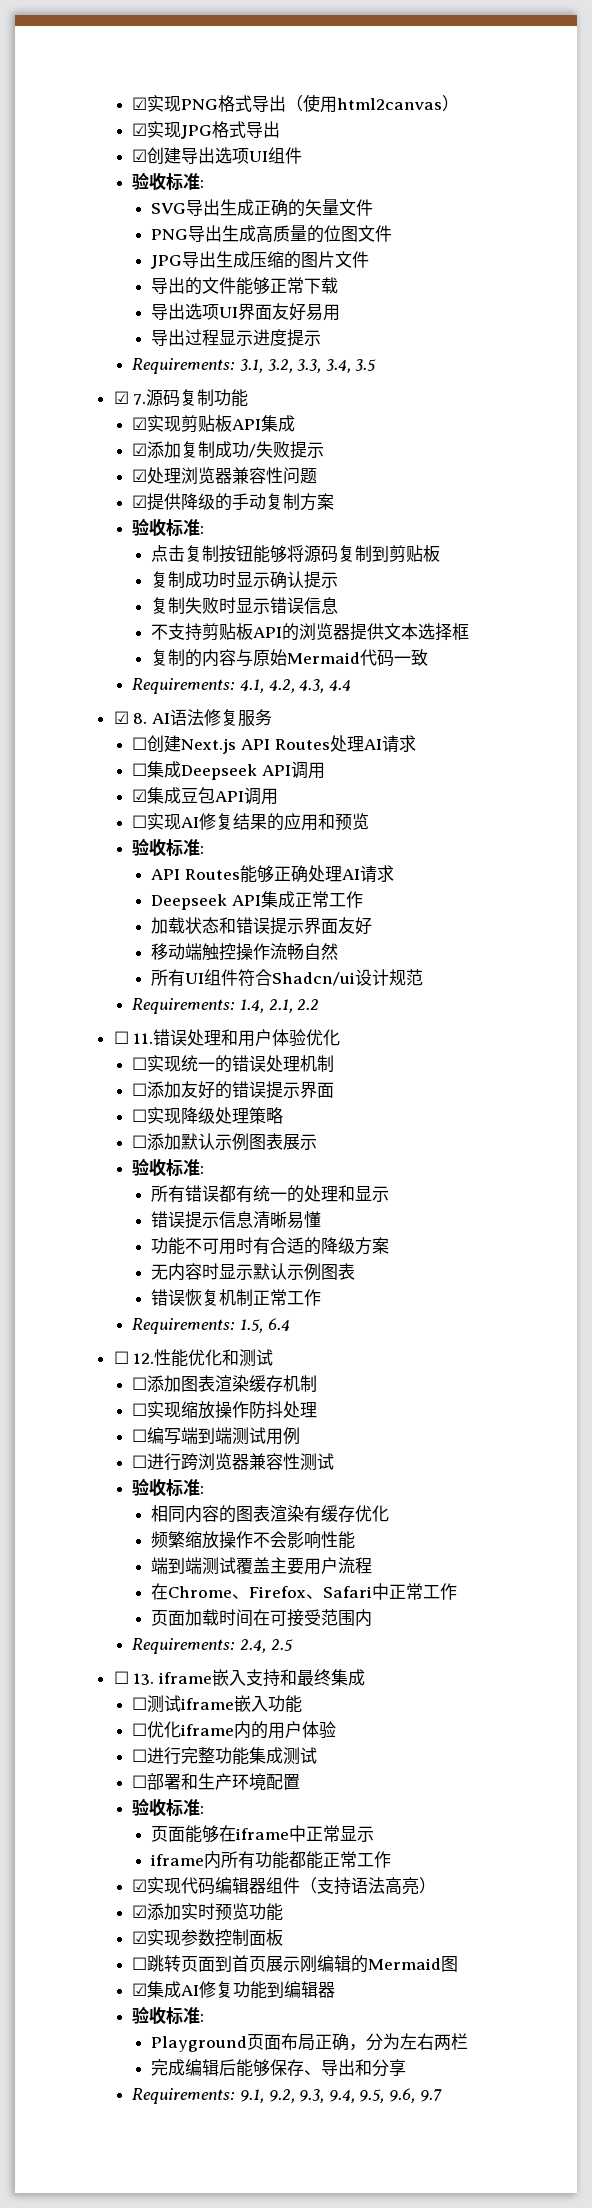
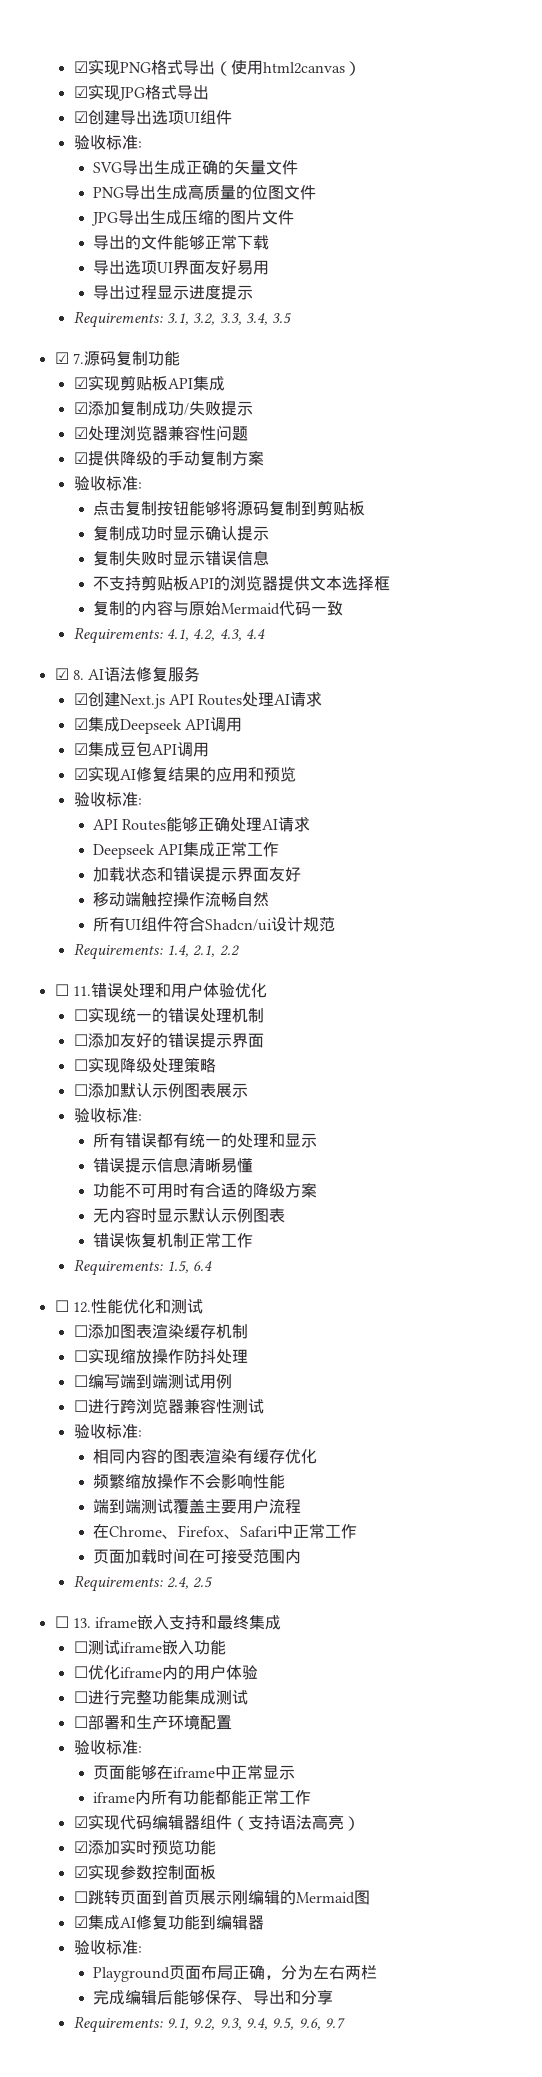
- ☐创建Next.js API Routes处理AI请求
+ ☑创建Next.js API Routes处理AI请求
- ☐集成Deepseek API调用
+ ☑集成Deepseek API调用
- ☐实现AI修复结果的应用和预览
+ ☑实现AI修复结果的应用和预览

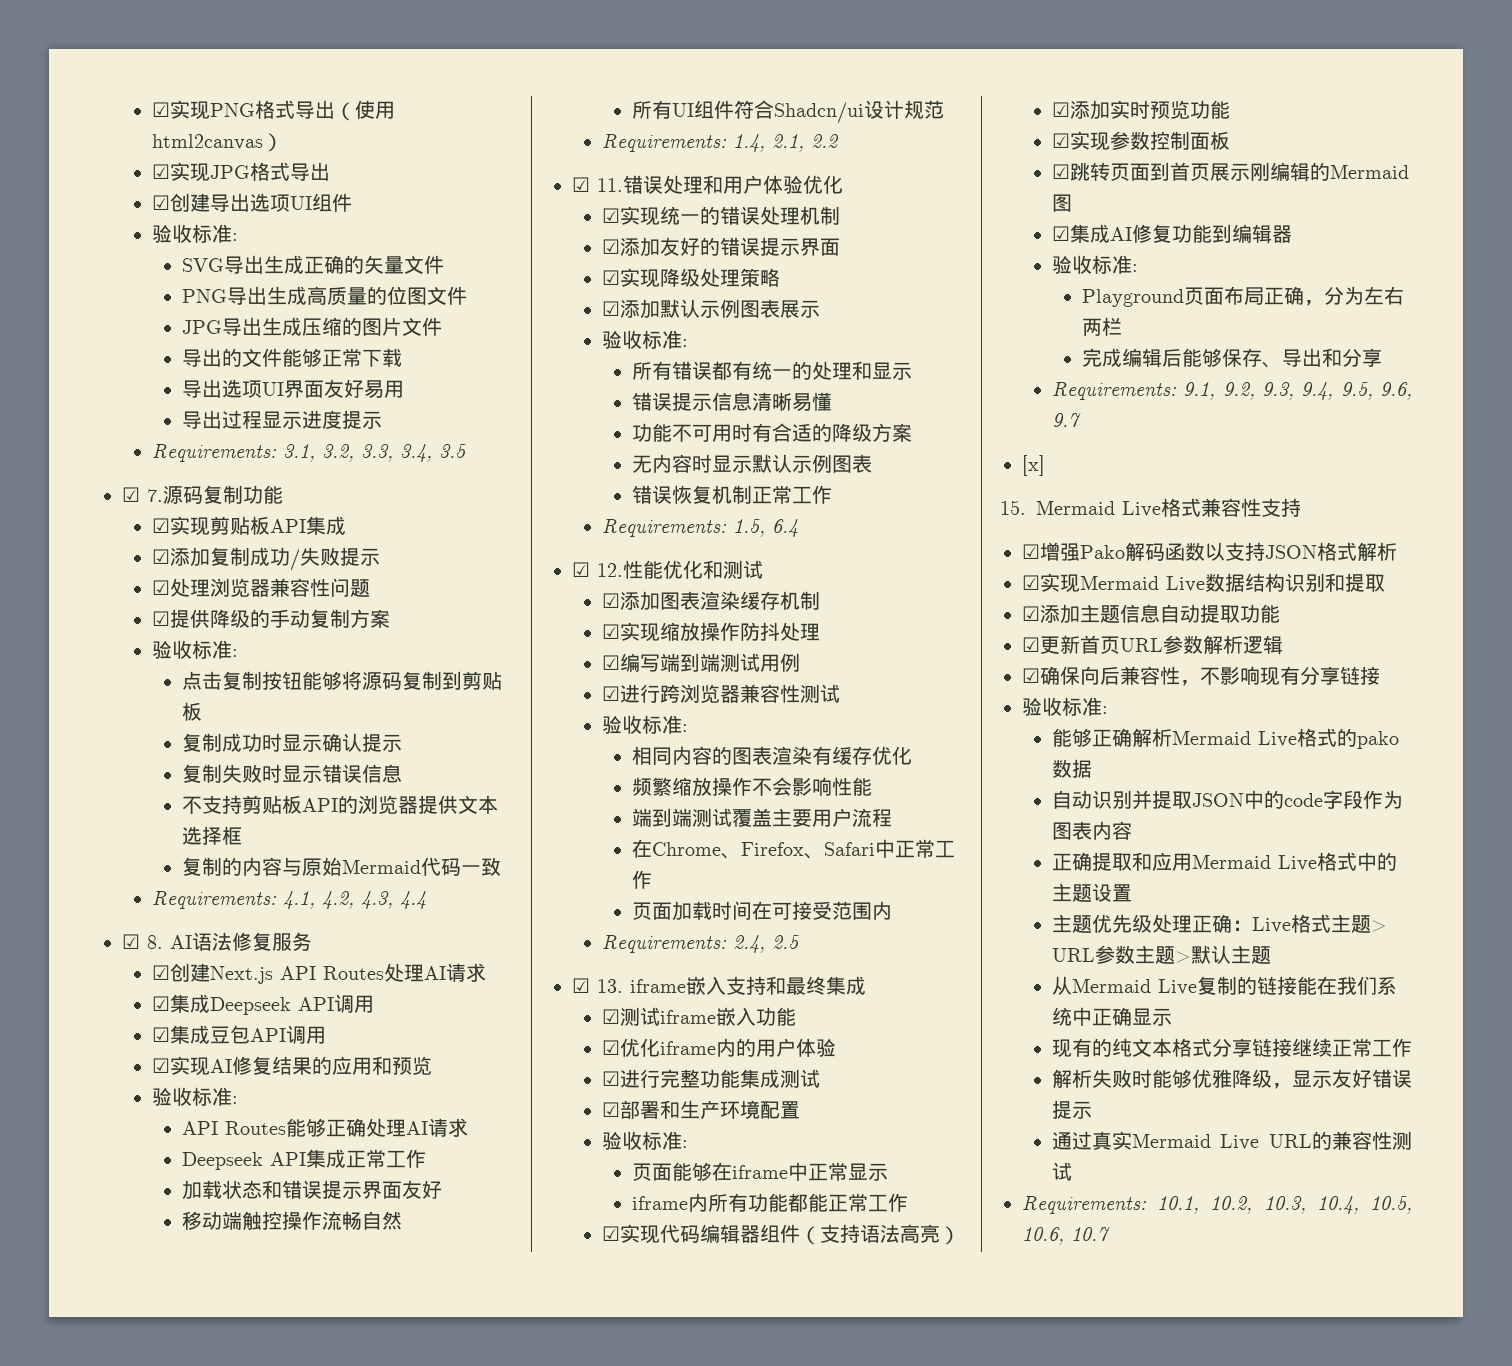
- ☐ 11.错误处理和用户体验优化
+ ☑ 11.错误处理和用户体验优化
- ☐实现统一的错误处理机制
+ ☑实现统一的错误处理机制
- ☐添加友好的错误提示界面
+ ☑添加友好的错误提示界面
- ☐实现降级处理策略
+ ☑实现降级处理策略
- ☐添加默认示例图表展示
+ ☑添加默认示例图表展示
- ☐ 12.性能优化和测试
+ ☑ 12.性能优化和测试
- ☐添加图表渲染缓存机制
+ ☑添加图表渲染缓存机制
- ☐实现缩放操作防抖处理
+ ☑实现缩放操作防抖处理
- ☐编写端到端测试用例
+ ☑编写端到端测试用例
- ☐进行跨浏览器兼容性测试
+ ☑进行跨浏览器兼容性测试
- ☐ 13. iframe嵌入支持和最终集成
+ ☑ 13. iframe嵌入支持和最终集成
- ☐测试iframe嵌入功能
+ ☑测试iframe嵌入功能
- ☐优化iframe内的用户体验
+ ☑优化iframe内的用户体验
- ☐进行完整功能集成测试
+ ☑进行完整功能集成测试
- ☐部署和生产环境配置
+ ☑部署和生产环境配置
- ☐跳转页面到首页展示刚编辑的Mermaid图
+ ☑跳转页面到首页展示刚编辑的Mermaid图
+ [x]
+ 15. Mermaid Live格式兼容性支持
+ ☑增强Pako解码函数以支持JSON格式解析
+ ☑实现Mermaid Live数据结构识别和提取
+ ☑添加主题信息自动提取功能
+ ☑更新首页URL参数解析逻辑
+ ☑确保向后兼容性，不影响现有分享链接
+ 验收标准:
+ 能够正确解析Mermaid Live格式的pako数据
+ 自动识别并提取JSON中的code字段作为图表内容
+ 正确提取和应用Mermaid Live格式中的主题设置
+ 主题优先级处理正确：Live格式主题> URL参数主题>默认主题
+ 从Mermaid Live复制的链接能在我们系统中正确显示
+ 现有的纯文本格式分享链接继续正常工作
+ 解析失败时能够优雅降级，显示友好错误提示
+ 通过真实Mermaid Live URL的兼容性测试
+ Requirements: 10.1, 10.2, 10.3, 10.4, 10.5, 10.6, 10.7

